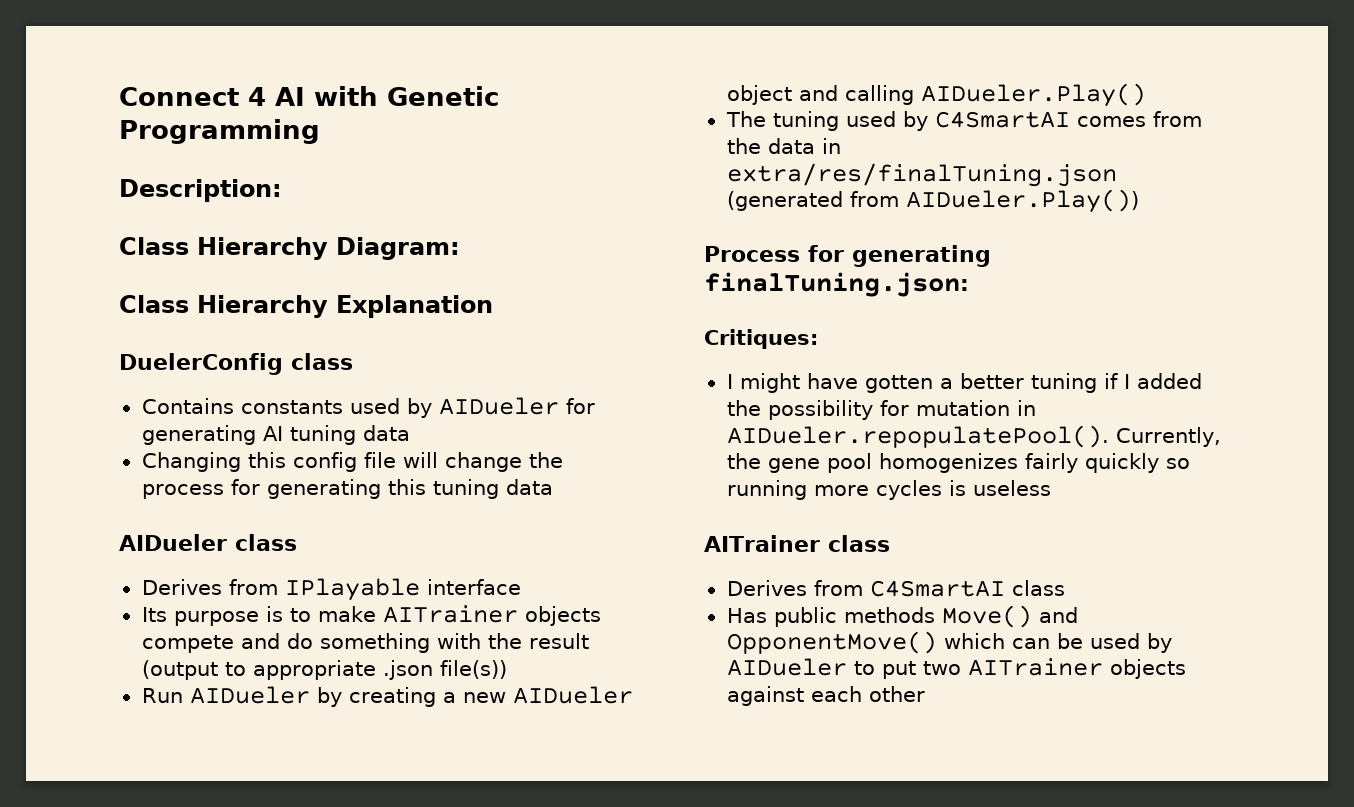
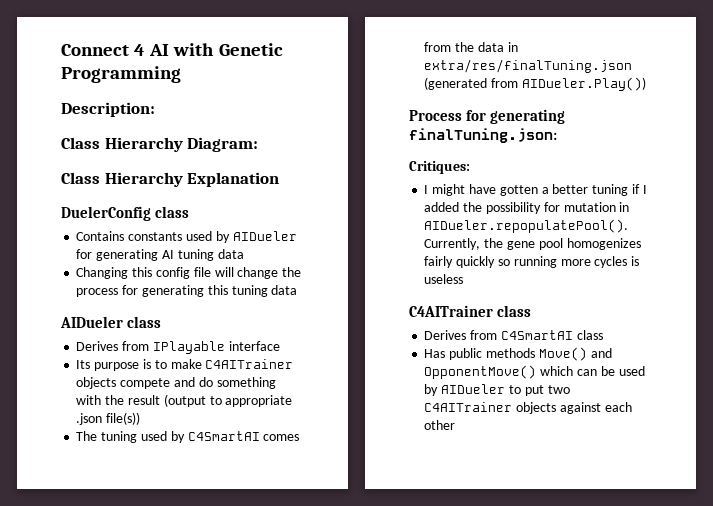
- Its purpose is to make AITrainer objects compete and do something with the result (output to appropriate .json file(s))
+ Its purpose is to make C4AITrainer objects compete and do something with the result (output to appropriate .json file(s))
- Run AIDueler by creating a new AIDueler object and calling AIDueler.Play()
- AITrainer class
+ C4AITrainer class
- Has public methods Move() and OpponentMove() which can be used by AIDueler to put two AITrainer objects against each other
+ Has public methods Move() and OpponentMove() which can be used by AIDueler to put two C4AITrainer objects against each other

